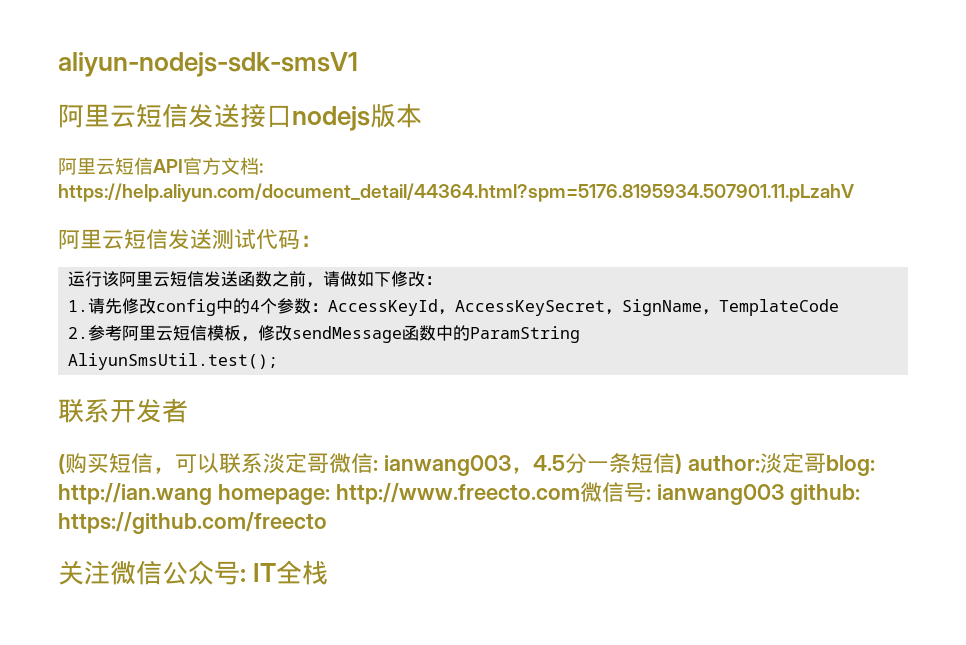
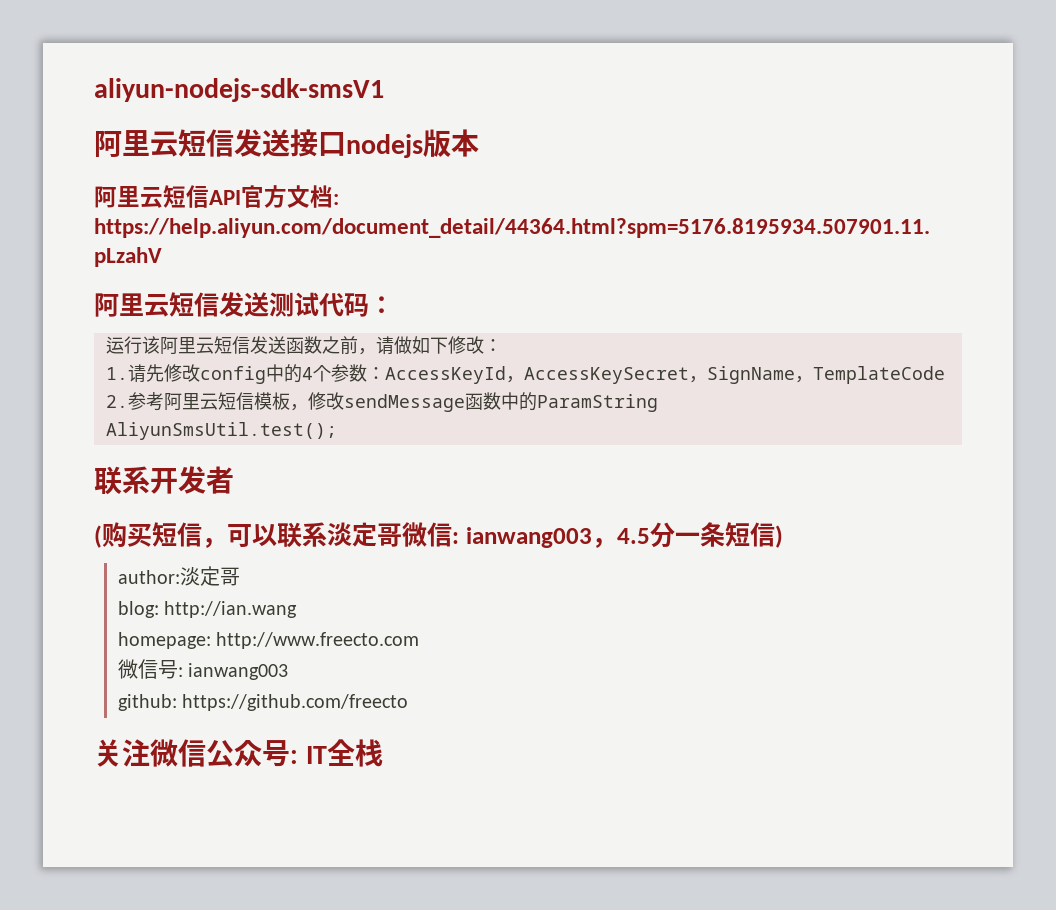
- (购买短信，可以联系淡定哥微信: ianwang003，4.5分一条短信) author:淡定哥blog: http://ian.wang homepage: http://www.freecto.com微信号: ianwang003 github: https://github.com/freecto
+ (购买短信，可以联系淡定哥微信: ianwang003，4.5分一条短信)
+ author:淡定哥
+ blog: http://ian.wang
+ homepage: http://www.freecto.com
+ 微信号: ianwang003
+ github: https://github.com/freecto

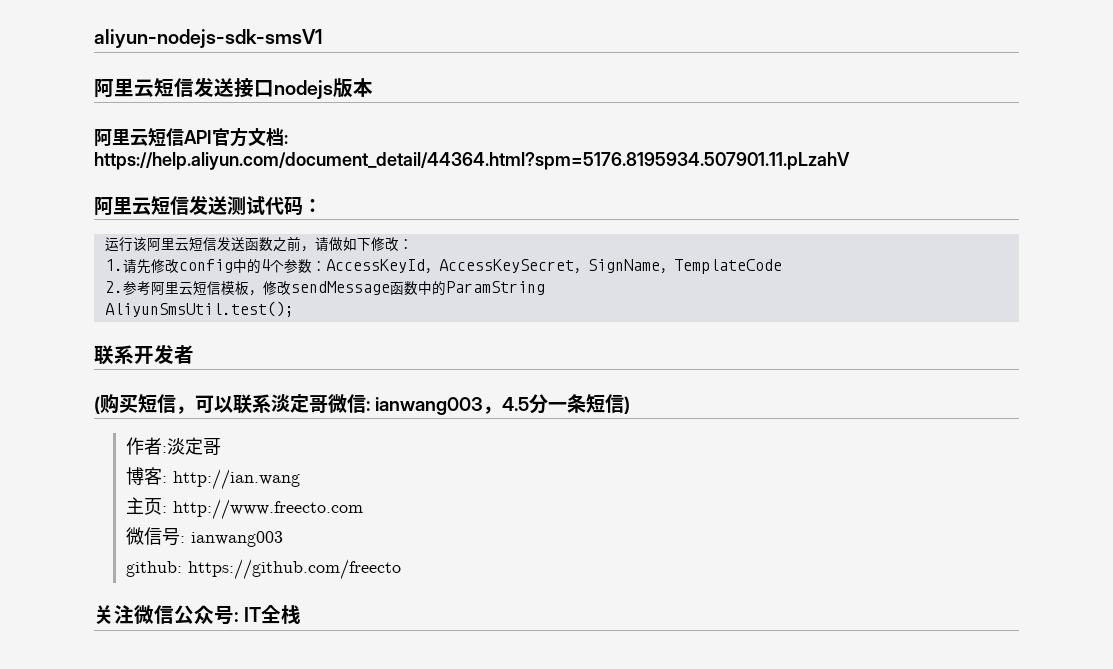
- author:淡定哥
+ 作者:淡定哥
- blog: http://ian.wang
+ 博客: http://ian.wang
- homepage: http://www.freecto.com
+ 主页: http://www.freecto.com

